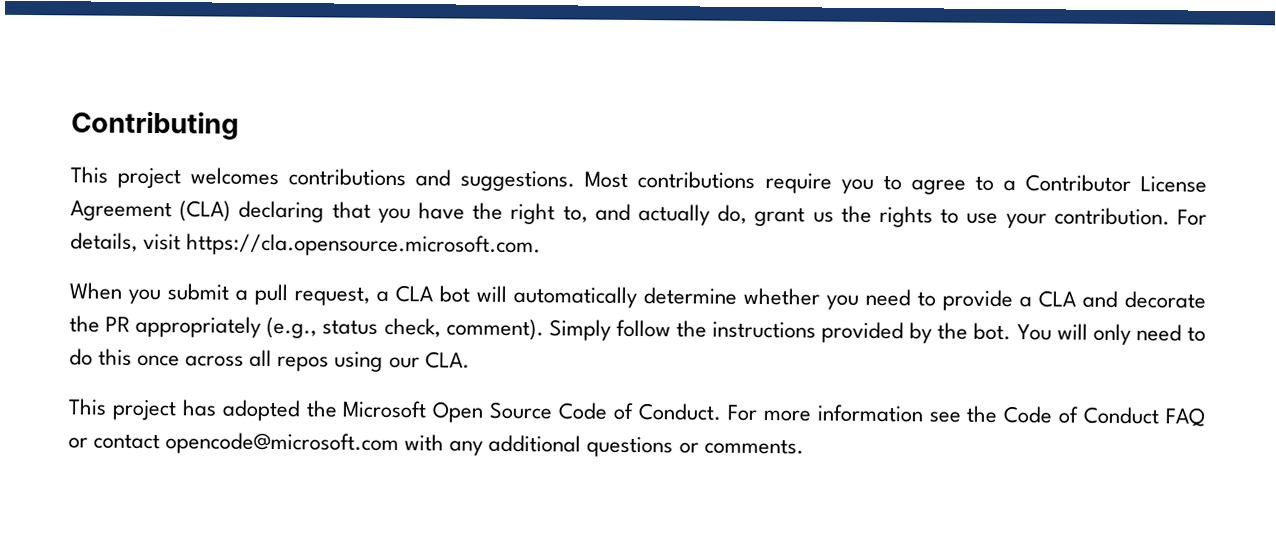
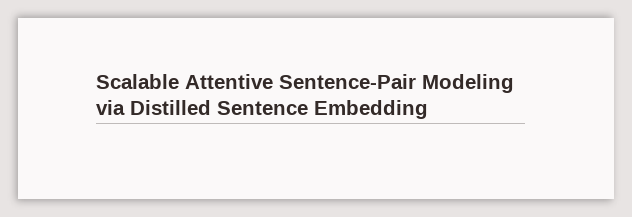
- Contributing
- This project welcomes contributions and suggestions. Most contributions require you to agree to a Contributor License Agreement (CLA) declaring that you have the right to, and actually do, grant us the rights to use your contribution. For details, visit https://cla.opensource.microsoft.com.
- When you submit a pull request, a CLA bot will automatically determine whether you need to provide a CLA and decorate the PR appropriately (e.g., status check, comment). Simply follow the instructions provided by the bot. You will only need to do this once across all repos using our CLA.
- This project has adopted the Microsoft Open Source Code of Conduct. For more information see the Code of Conduct FAQ or contact opencode@microsoft.com with any additional questions or comments.
+ Scalable Attentive Sentence-Pair Modeling via Distilled Sentence Embedding

